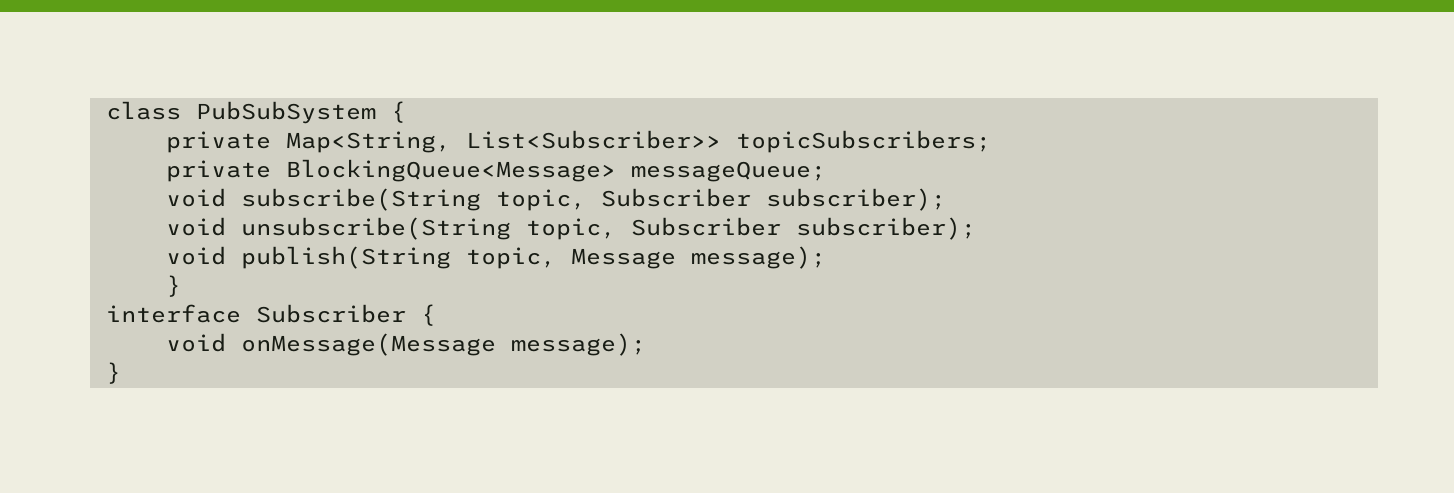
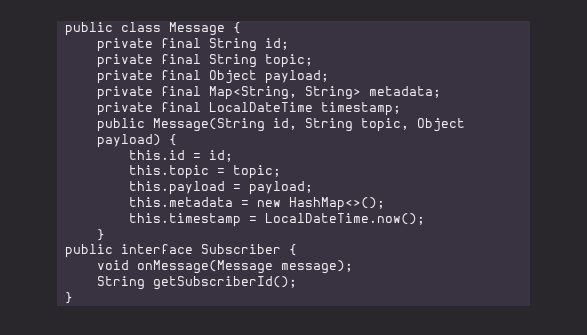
- class PubSubSystem {
+ public class Message {
- private Map<String, List<Subscriber>> topicSubscribers;
- private BlockingQueue<Message> messageQueue;
- void subscribe(String topic, Subscriber subscriber);
- void unsubscribe(String topic, Subscriber subscriber);
- void publish(String topic, Message message);
+ private final String id;
+ private final String topic;
+ private final Object payload;
+ private final Map<String, String> metadata;
+ private final LocalDateTime timestamp;
+ public Message(String id, String topic, Object payload) {
+ this.id = id;
+ this.topic = topic;
+ this.payload = payload;
+ this.metadata = new HashMap<>();
+ this.timestamp = LocalDateTime.now();
- interface Subscriber {
+ public interface Subscriber {
+ String getSubscriberId();

